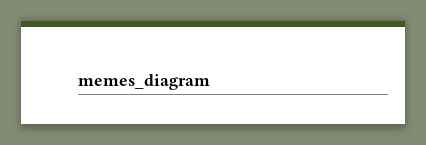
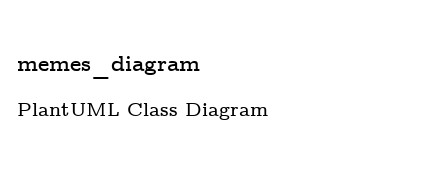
+ PlantUML Class Diagram

